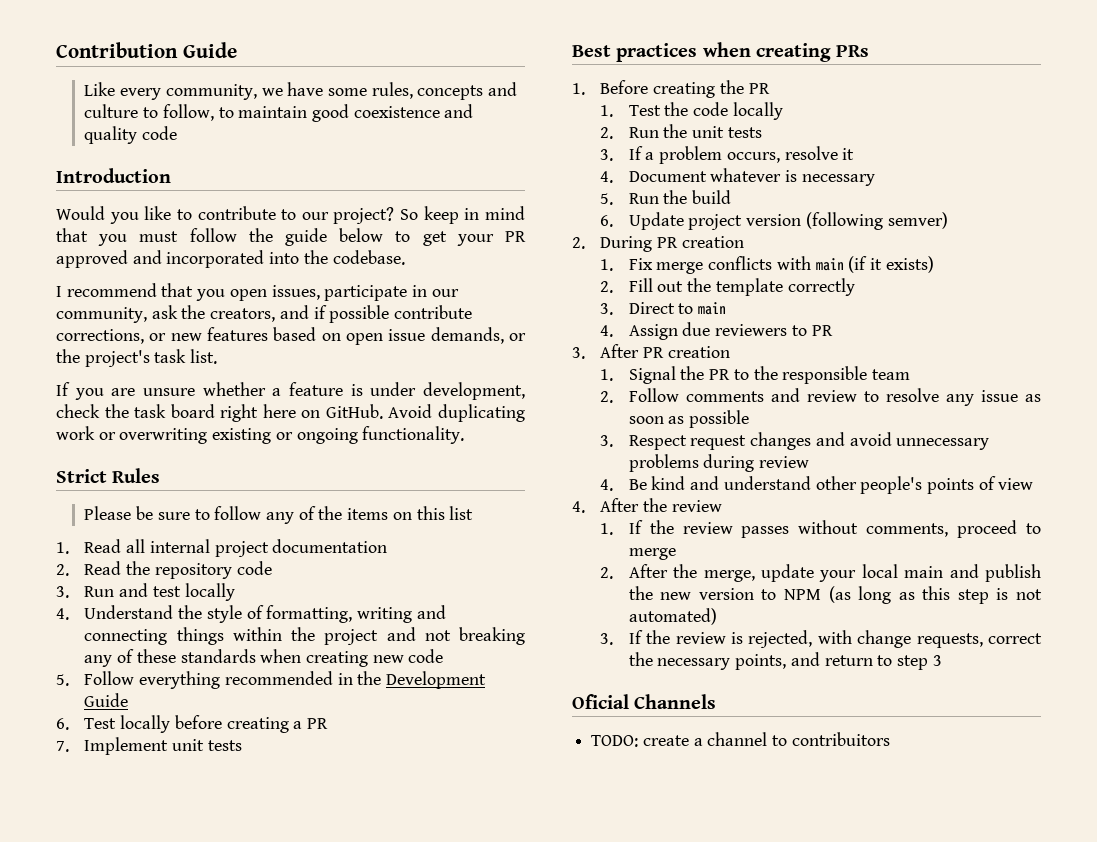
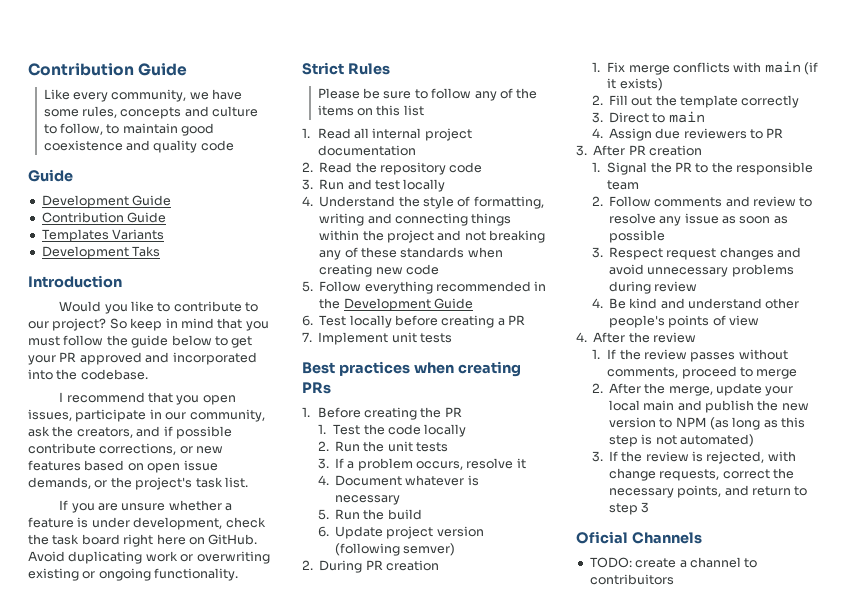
  Like every community, we have some rules, concepts and culture to follow, to maintain good coexistence and quality code
+ Guide
+ Development Guide
+ Contribution Guide
+ Templates Variants
+ Development Taks

